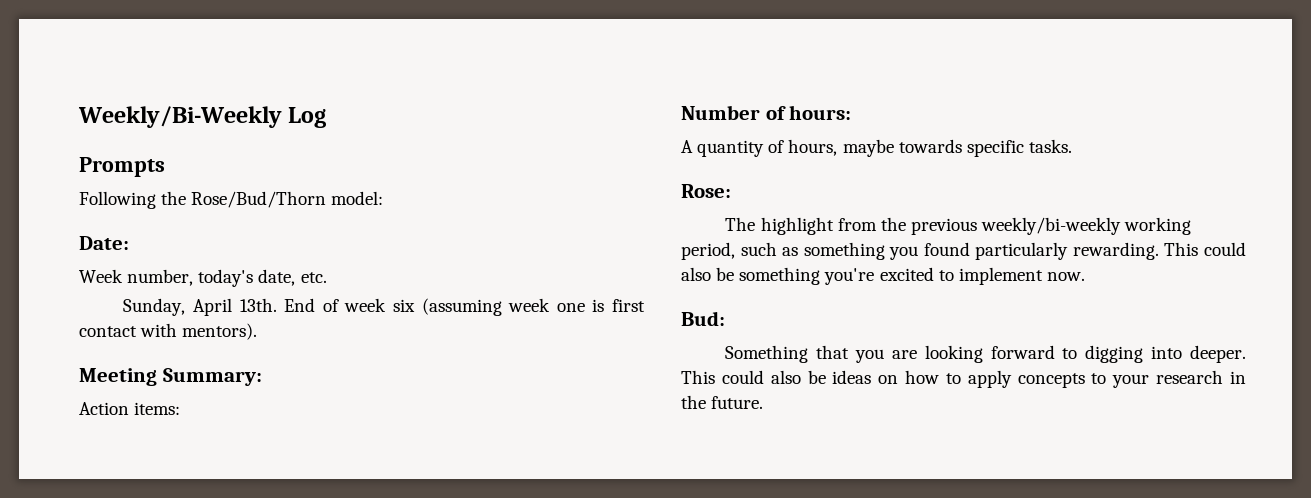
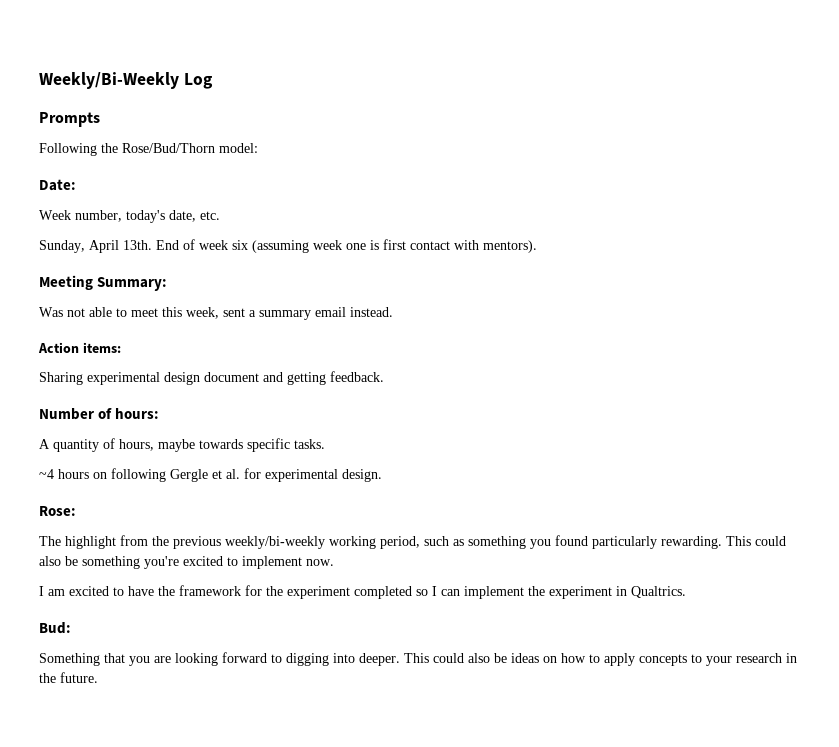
+ Was not able to meet this week, sent a summary email instead.
  Action items:
+ Sharing experimental design document and getting feedback.
+ ~4 hours on following Gergle et al. for experimental design.
+ I am excited to have the framework for the experiment completed so I can implement the experiment in Qualtrics.

